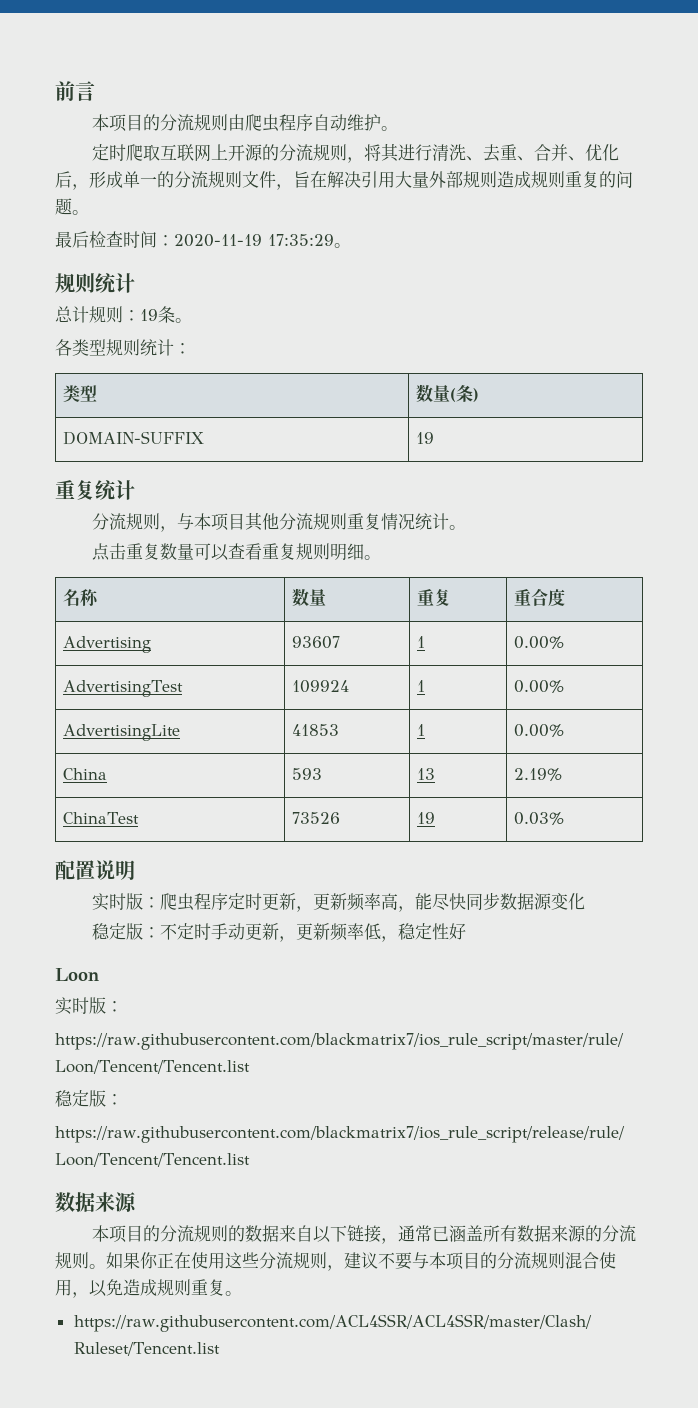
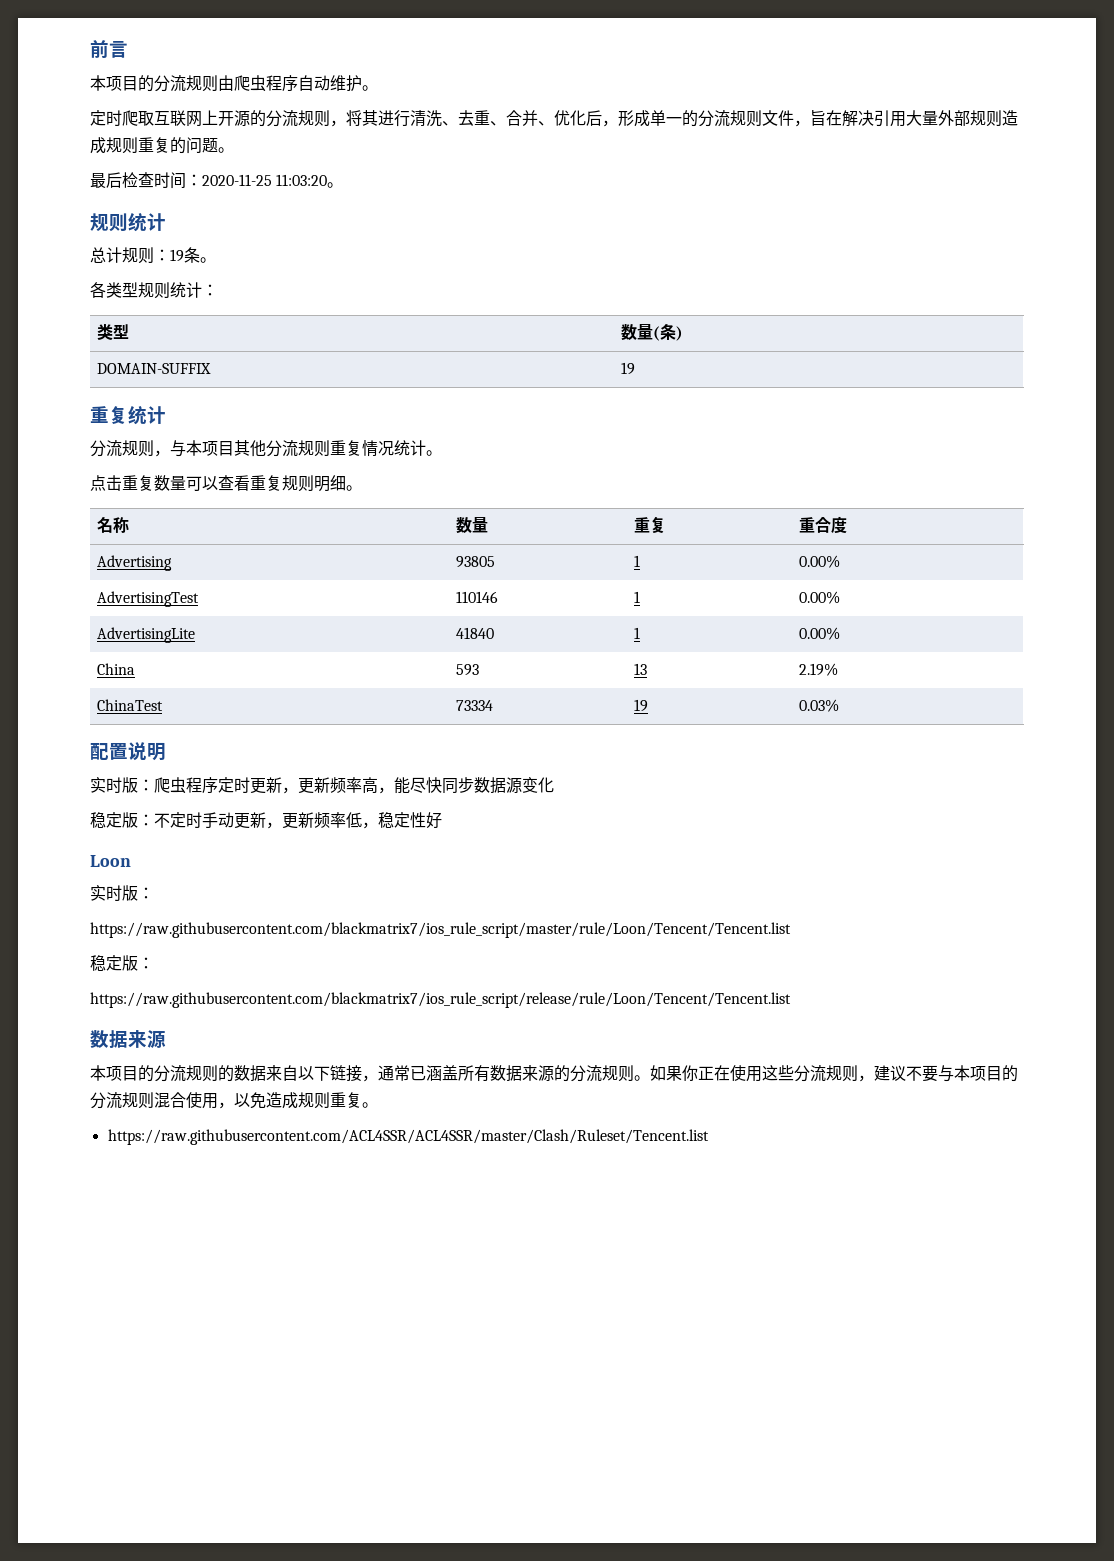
- 最后检查时间：2020-11-19 17:35:29。
+ 最后检查时间：2020-11-25 11:03:20。
- Advertising | 93607 | 1 | 0.00%
+ Advertising | 93805 | 1 | 0.00%
- AdvertisingTest | 109924 | 1 | 0.00%
+ AdvertisingTest | 110146 | 1 | 0.00%
- AdvertisingLite | 41853 | 1 | 0.00%
+ AdvertisingLite | 41840 | 1 | 0.00%
- ChinaTest | 73526 | 19 | 0.03%
+ ChinaTest | 73334 | 19 | 0.03%

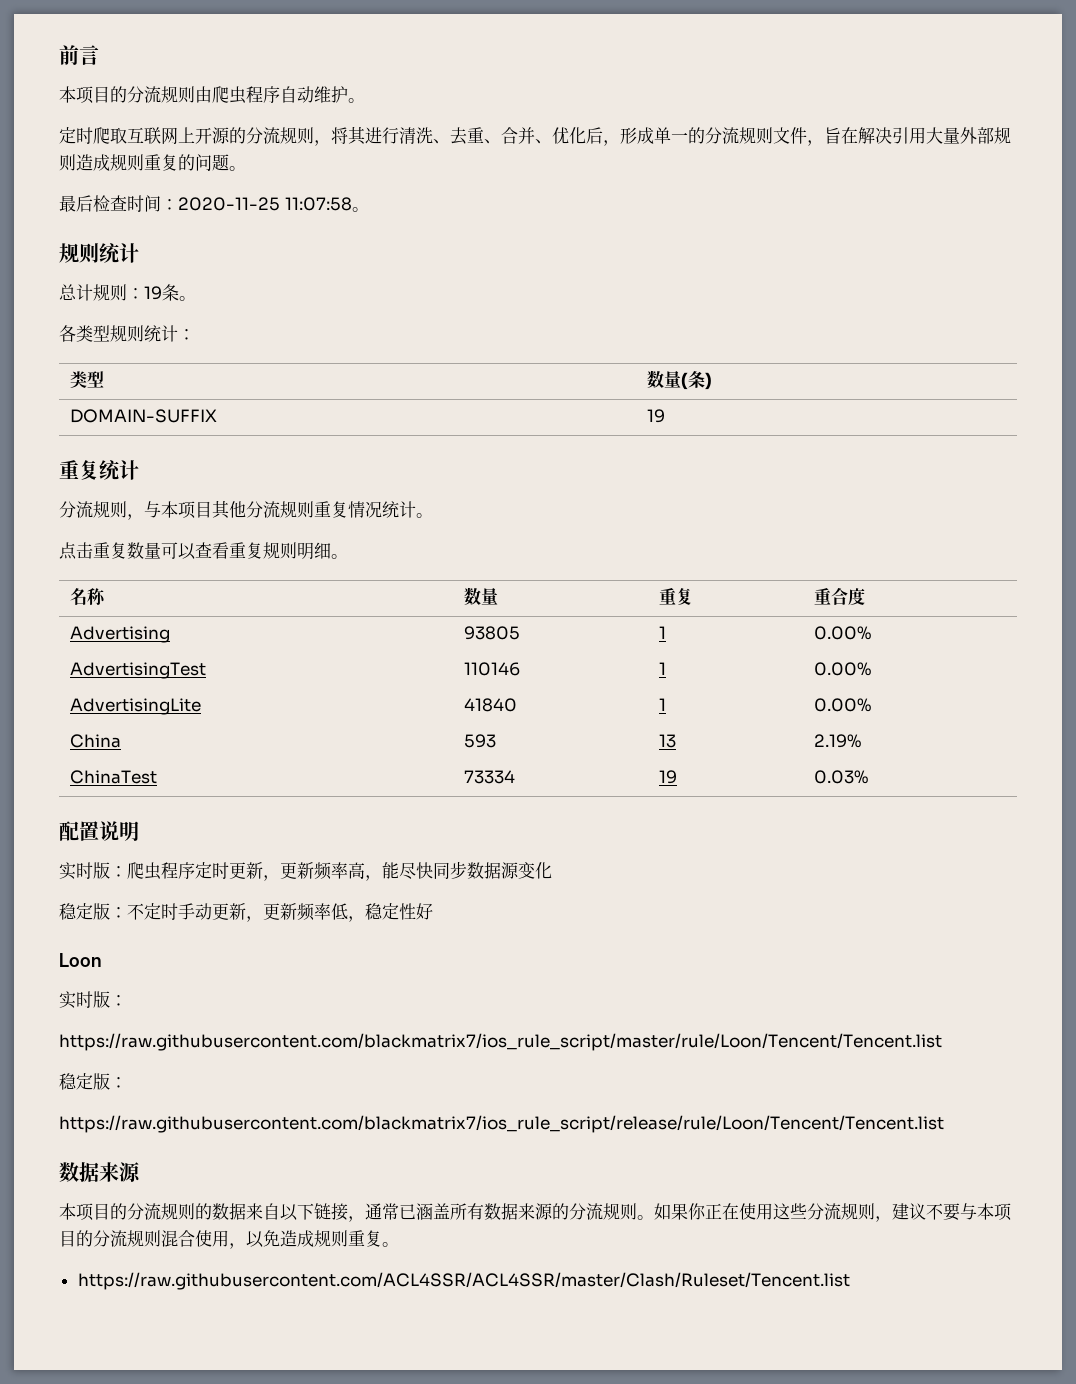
- 最后检查时间：2020-11-25 11:03:20。
+ 最后检查时间：2020-11-25 11:07:58。

